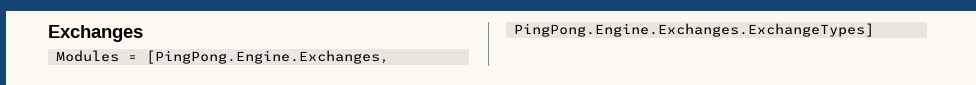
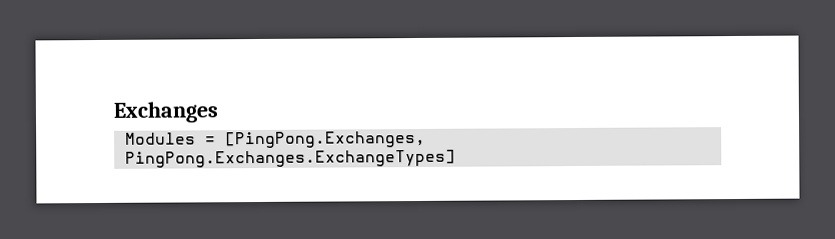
- Modules = [PingPong.Engine.Exchanges, PingPong.Engine.Exchanges.ExchangeTypes]
+ Modules = [PingPong.Exchanges, PingPong.Exchanges.ExchangeTypes]

